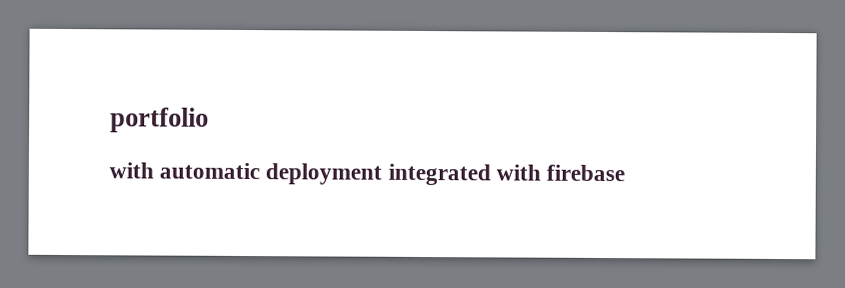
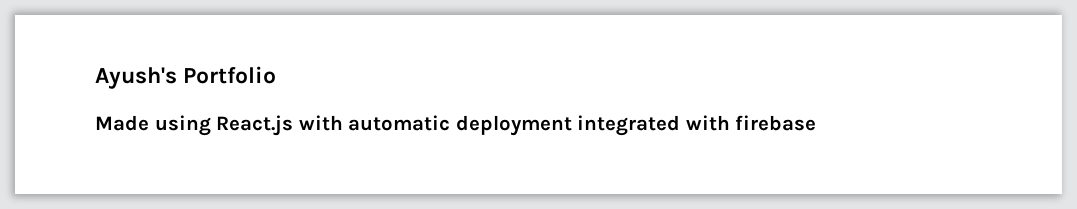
- portfolio
- with automatic deployment integrated with firebase
+ Ayush's Portfolio
+ Made using React.js with automatic deployment integrated with firebase

